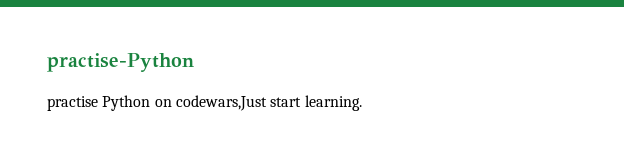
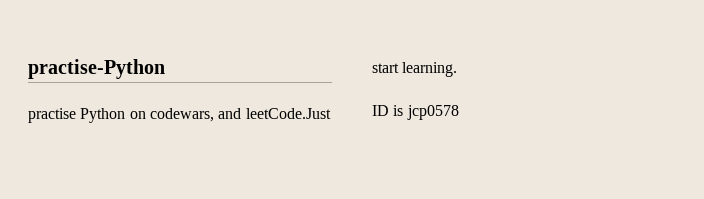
- practise Python on codewars,Just start learning.
+ practise Python on codewars, and leetCode.Just start learning.
+ ID is jcp0578

